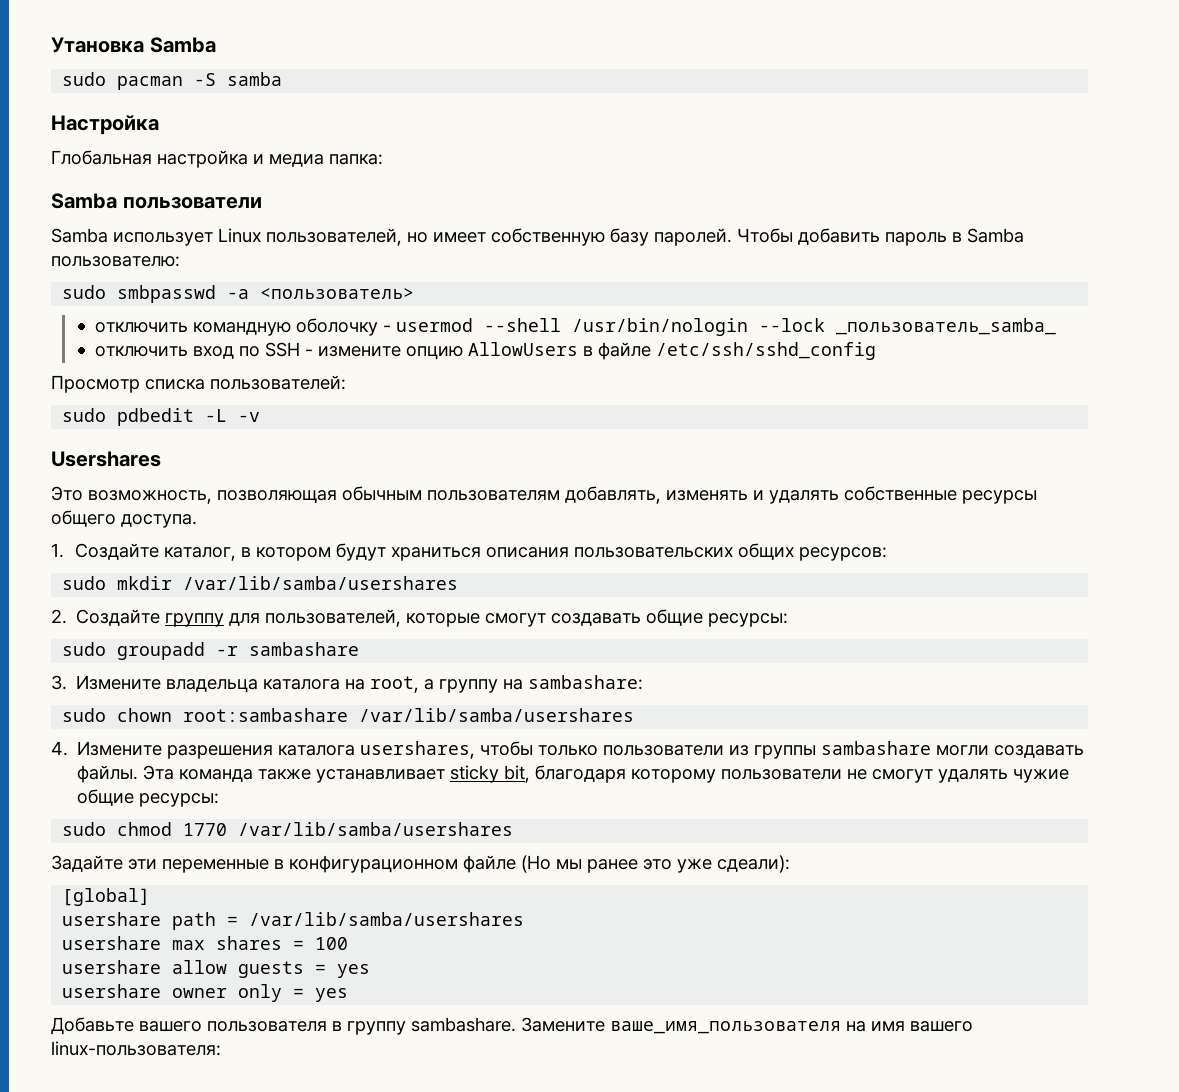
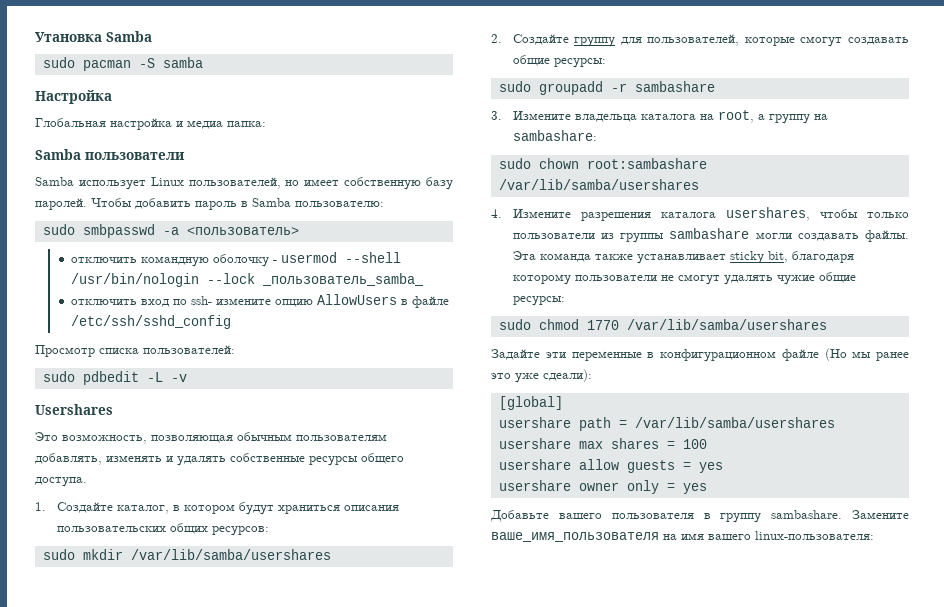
- отключить вход по SSH - измените опцию AllowUsers в файле /etc/ssh/sshd_config
+ отключить вход по ssh- измените опцию AllowUsers в файле /etc/ssh/sshd_config

